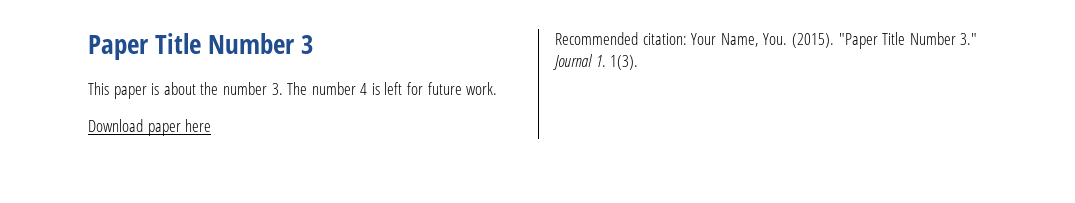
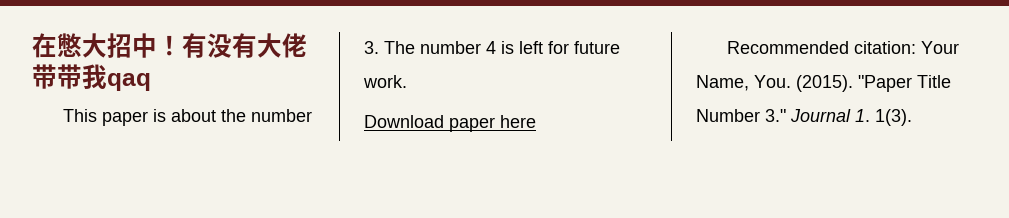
- Paper Title Number 3
+ 在憋大招中！有没有大佬带带我qaq

